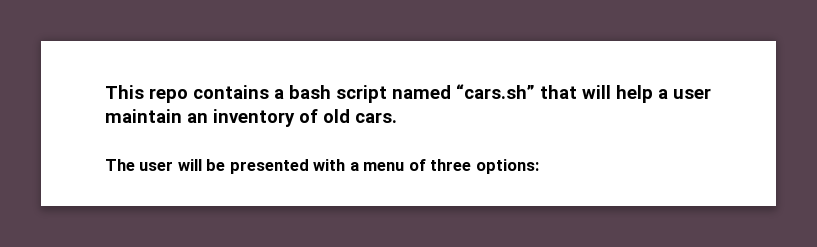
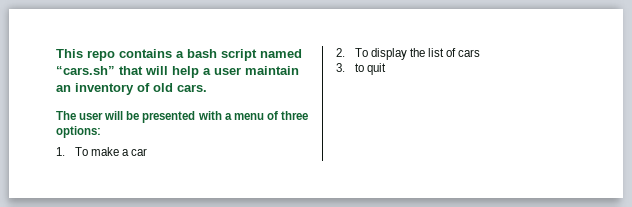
+ 1. To make a car
+ 2. To display the list of cars
+ 3. to quit

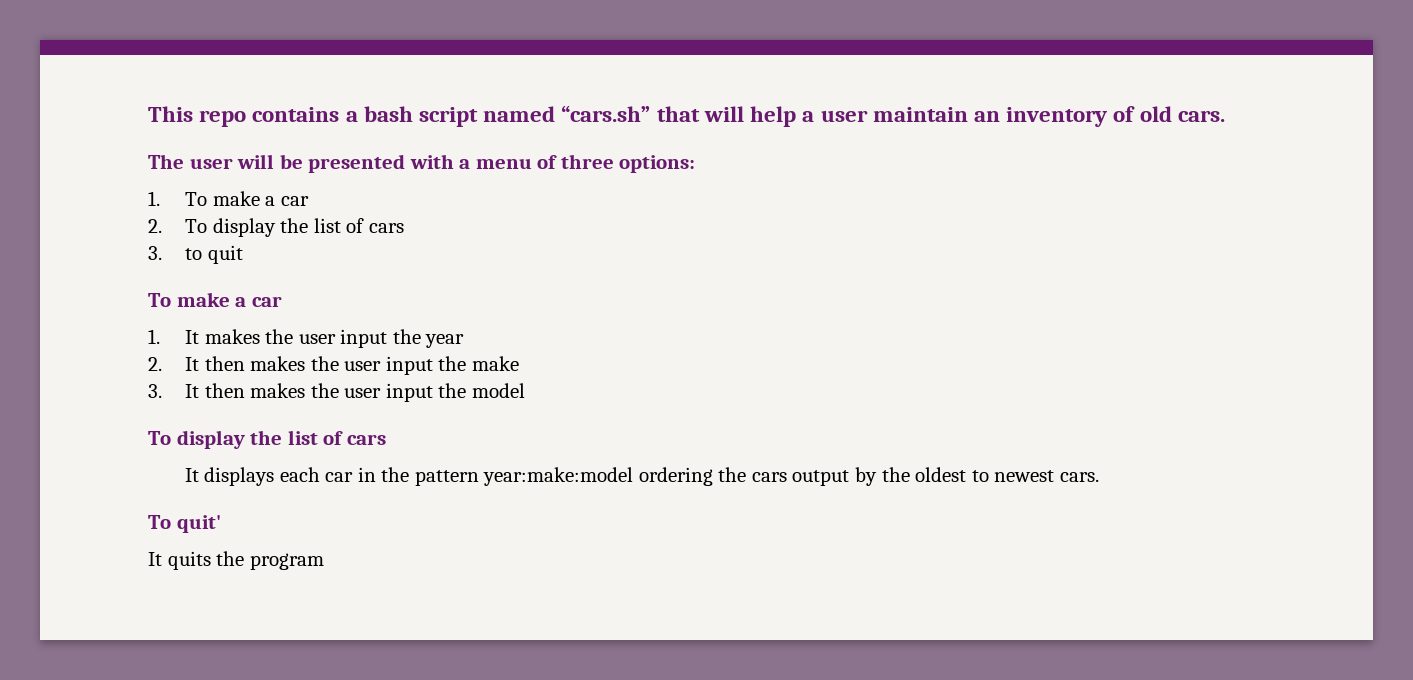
  3. to quit
+ To make a car
+ 1. It makes the user input the year
+ 2. It then makes the user input the make
+ 3. It then makes the user input the model
+ To display the list of cars
+ It displays each car in the pattern year:make:model ordering the cars output by the oldest to newest cars.
+ To quit'
+ It quits the program

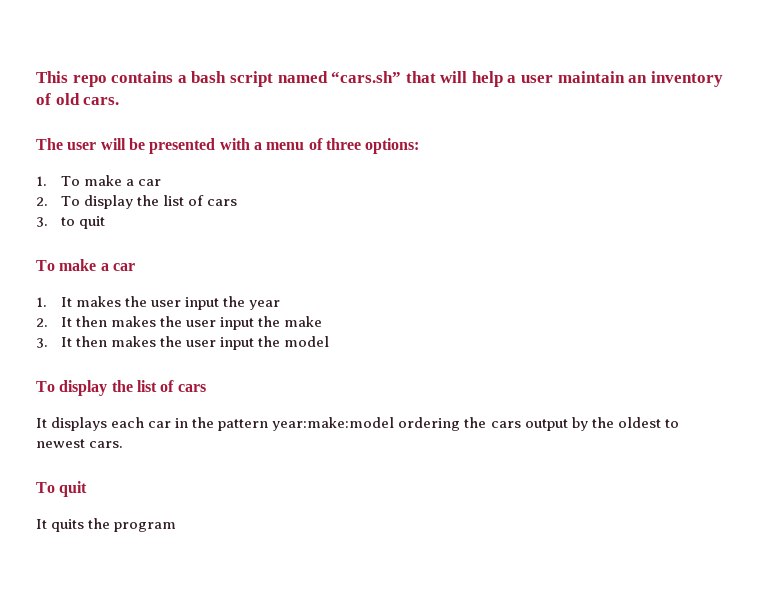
- To quit'
+ To quit

